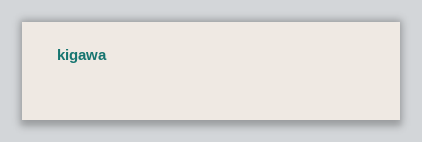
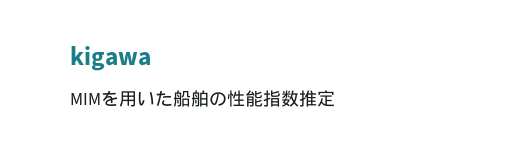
+ MIMを用いた船舶の性能指数推定

